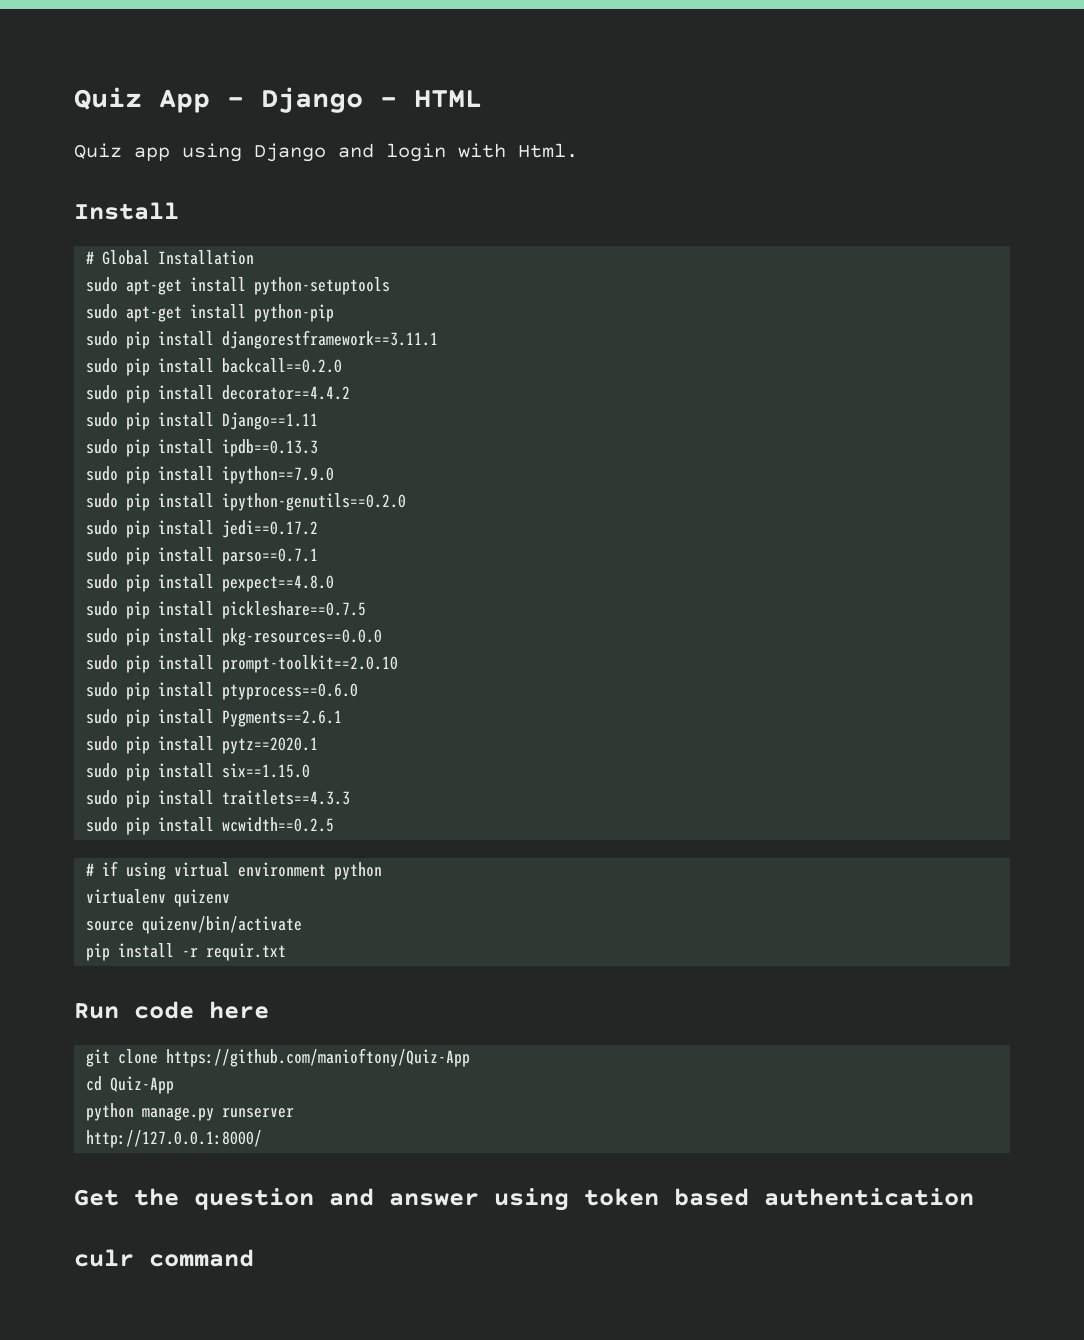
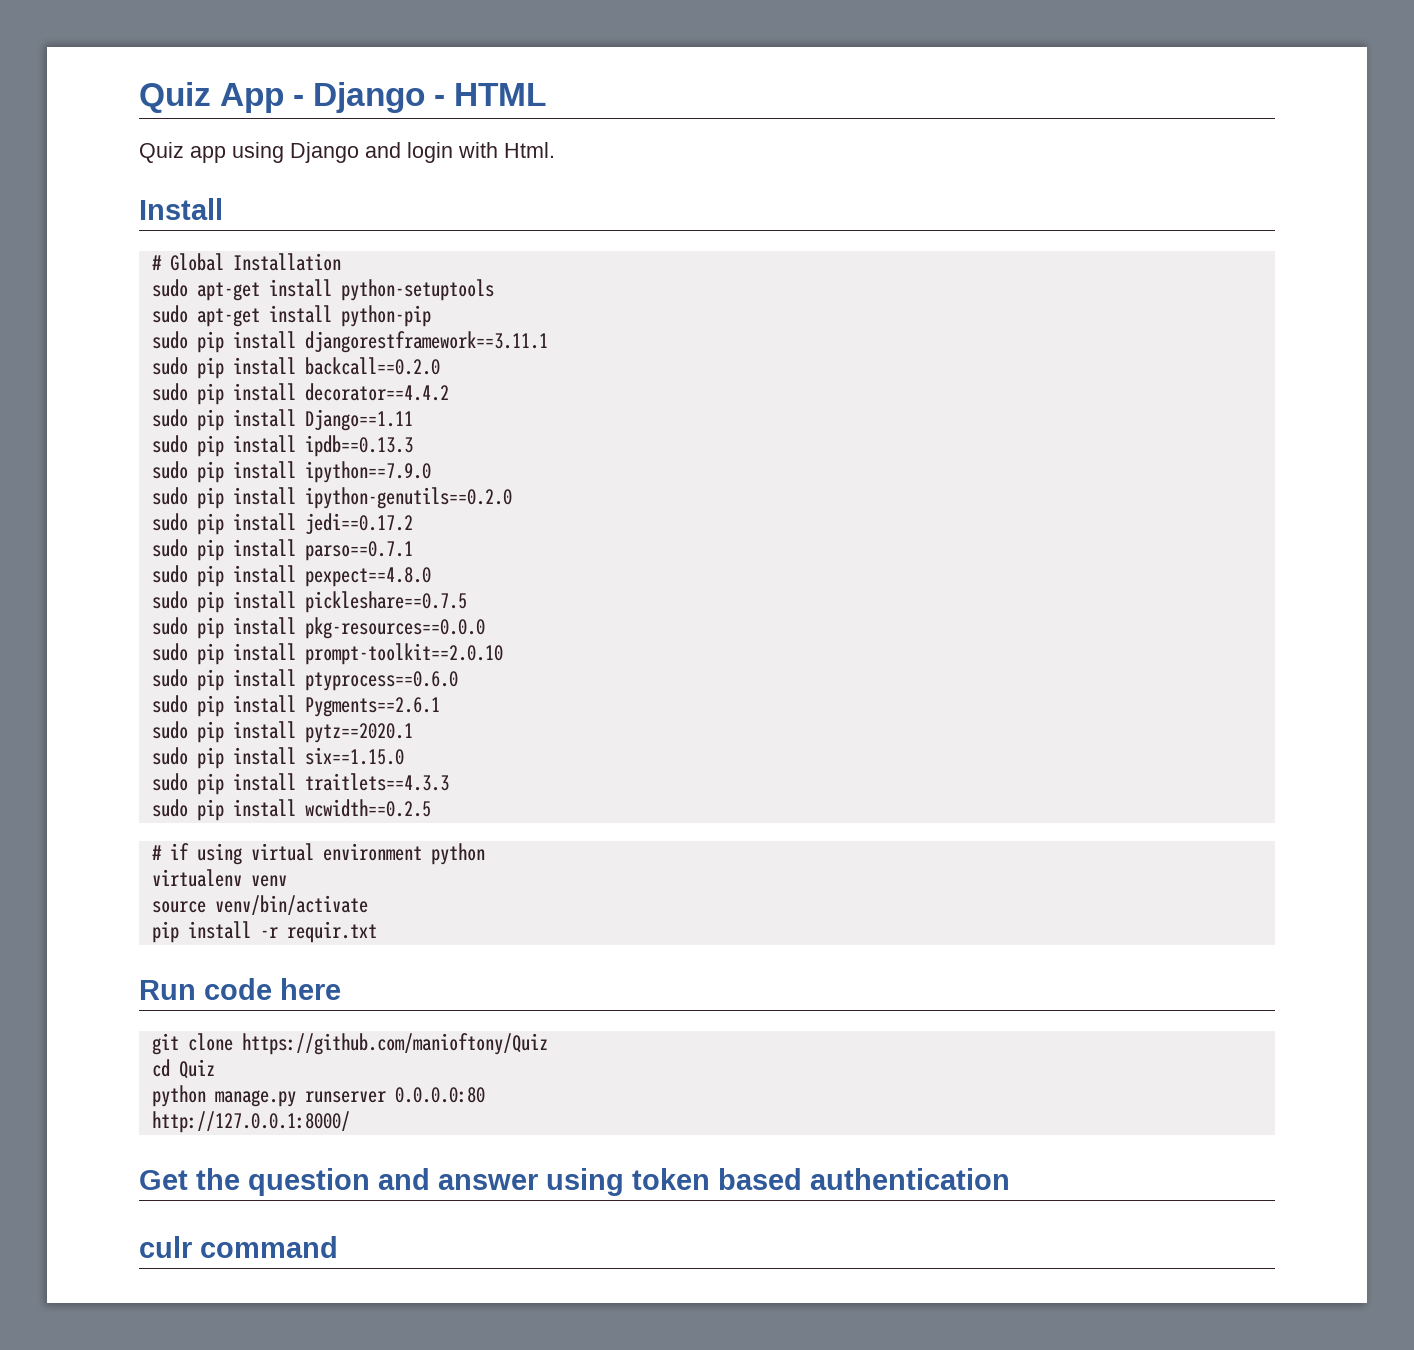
- virtualenv quizenv
+ virtualenv venv
- source quizenv/bin/activate
+ source venv/bin/activate
- git clone https://github.com/manioftony/Quiz-App
+ git clone https://github.com/manioftony/Quiz
- cd Quiz-App
+ cd Quiz
- python manage.py runserver
+ python manage.py runserver 0.0.0.0:80

